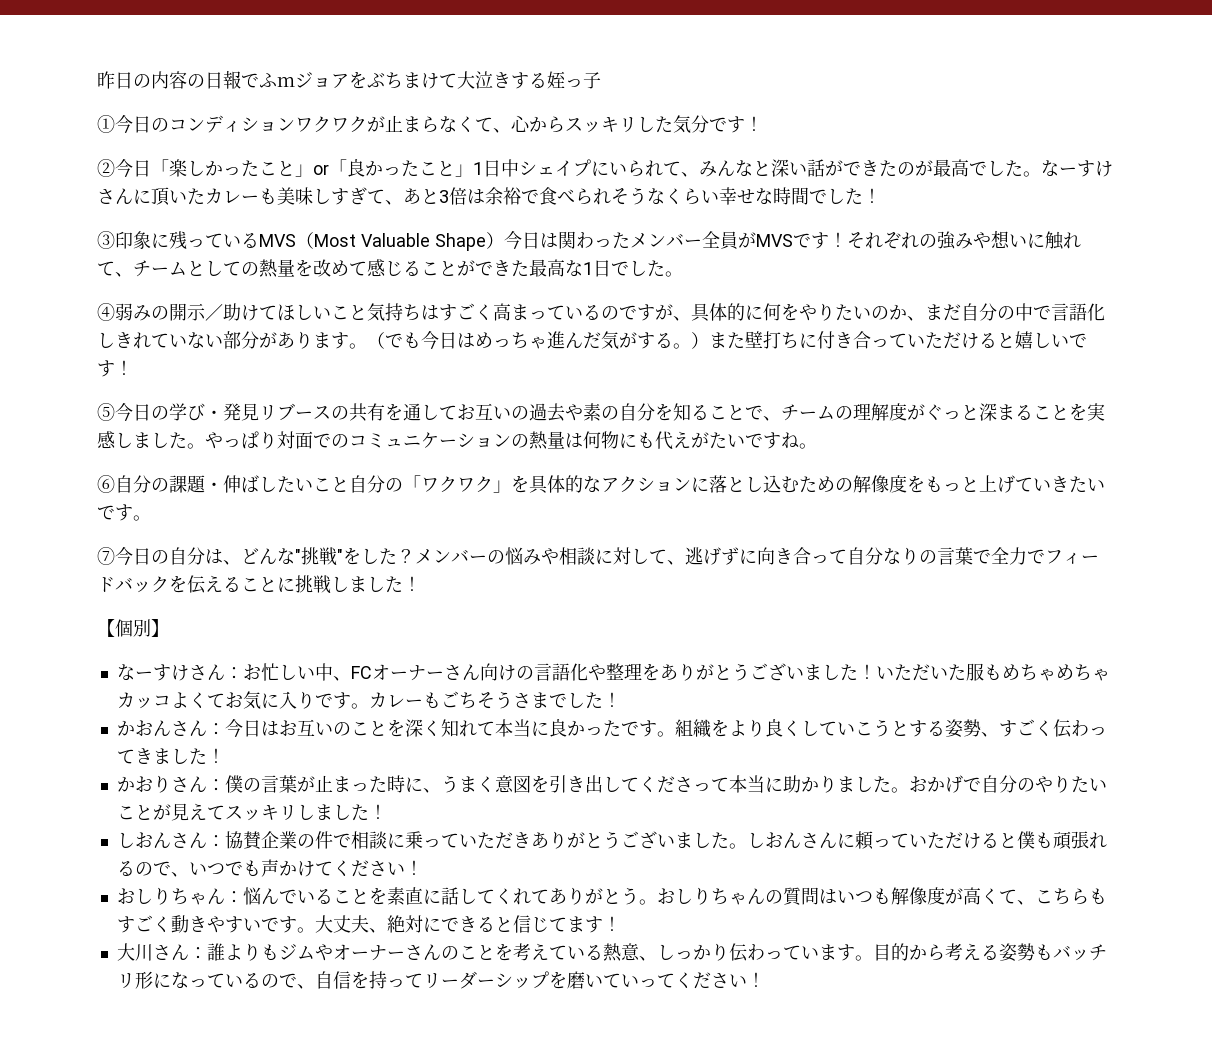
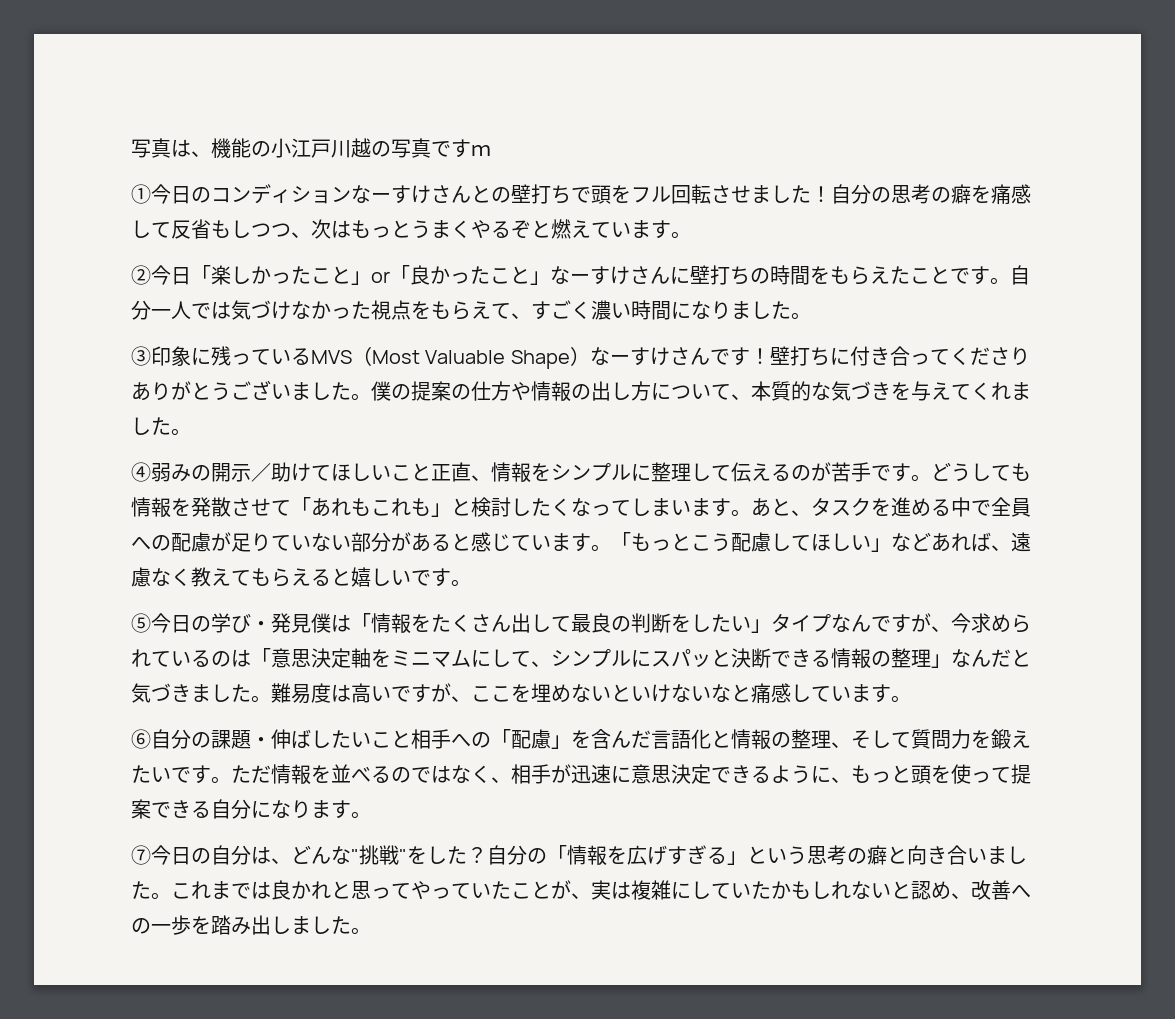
- 昨日の内容の日報でふｍジョアをぶちまけて大泣きする姪っ子
+ 写真は、機能の小江戸川越の写真ですｍ
- ①今日のコンディションワクワクが止まらなくて、心からスッキリした気分です！
+ ①今日のコンディションなーすけさんとの壁打ちで頭をフル回転させました！自分の思考の癖を痛感して反省もしつつ、次はもっとうまくやるぞと燃えています。
- ②今日「楽しかったこと」or「良かったこと」1日中シェイプにいられて、みんなと深い話ができたのが最高でした。なーすけさんに頂いたカレーも美味しすぎて、あと3倍は余裕で食べられそうなくらい幸せな時間でした！
+ ②今日「楽しかったこと」or「良かったこと」なーすけさんに壁打ちの時間をもらえたことです。自分一人では気づけなかった視点をもらえて、すごく濃い時間になりました。
- ③印象に残っているMVS（Most Valuable Shape）今日は関わったメンバー全員がMVSです！それぞれの強みや想いに触れて、チームとしての熱量を改めて感じることができた最高な1日でした。
+ ③印象に残っているMVS（Most Valuable Shape）なーすけさんです！壁打ちに付き合ってくださりありがとうございました。僕の提案の仕方や情報の出し方について、本質的な気づきを与えてくれました。
- ④弱みの開示／助けてほしいこと気持ちはすごく高まっているのですが、具体的に何をやりたいのか、まだ自分の中で言語化しきれていない部分があります。（でも今日はめっちゃ進んだ気がする。）また壁打ちに付き合っていただけると嬉しいです！
+ ④弱みの開示／助けてほしいこと正直、情報をシンプルに整理して伝えるのが苦手です。どうしても情報を発散させて「あれもこれも」と検討したくなってしまいます。あと、タスクを進める中で全員への配慮が足りていない部分があると感じています。「もっとこう配慮してほしい」などあれば、遠慮なく教えてもらえると嬉しいです。
- ⑤今日の学び・発見リブースの共有を通してお互いの過去や素の自分を知ることで、チームの理解度がぐっと深まることを実感しました。やっぱり対面でのコミュニケーションの熱量は何物にも代えがたいですね。
+ ⑤今日の学び・発見僕は「情報をたくさん出して最良の判断をしたい」タイプなんですが、今求められているのは「意思決定軸をミニマムにして、シンプルにスパッと決断できる情報の整理」なんだと気づきました。難易度は高いですが、ここを埋めないといけないなと痛感しています。
- ⑥自分の課題・伸ばしたいこと自分の「ワクワク」を具体的なアクションに落とし込むための解像度をもっと上げていきたいです。
+ ⑥自分の課題・伸ばしたいこと相手への「配慮」を含んだ言語化と情報の整理、そして質問力を鍛えたいです。ただ情報を並べるのではなく、相手が迅速に意思決定できるように、もっと頭を使って提案できる自分になります。
- メンバーの悩みや相談に対して、逃げずに向き合って自分なりの言葉で全力でフィードバックを伝えることに挑戦しました！
- 【個別】
- なーすけさん：お忙しい中、FCオーナーさん向けの言語化や整理をありがとうございました！いただいた服もめちゃめちゃカッコよくてお気に入りです。カレーもごちそうさまでした！
- かおんさん：今日はお互いのことを深く知れて本当に良かったです。組織をより良くしていこうとする姿勢、すごく伝わってきました！
- かおりさん：僕の言葉が止まった時に、うまく意図を引き出してくださって本当に助かりました。おかげで自分のやりたいことが見えてスッキリしました！
- しおんさん：協賛企業の件で相談に乗っていただきありがとうございました。しおんさんに頼っていただけると僕も頑張れるので、いつでも声かけてください！
- おしりちゃん：悩んでいることを素直に話してくれてありがとう。おしりちゃんの質問はいつも解像度が高くて、こちらもすごく動きやすいです。大丈夫、絶対にできると信じてます！
- 大川さん：誰よりもジムやオーナーさんのことを考えている熱意、しっかり伝わっています。目的から考える姿勢もバッチリ形になっているので、自信を持ってリーダーシップを磨いていってください！
+ 自分の「情報を広げすぎる」という思考の癖と向き合いました。これまでは良かれと思ってやっていたことが、実は複雑にしていたかもしれないと認め、改善への一歩を踏み出しました。

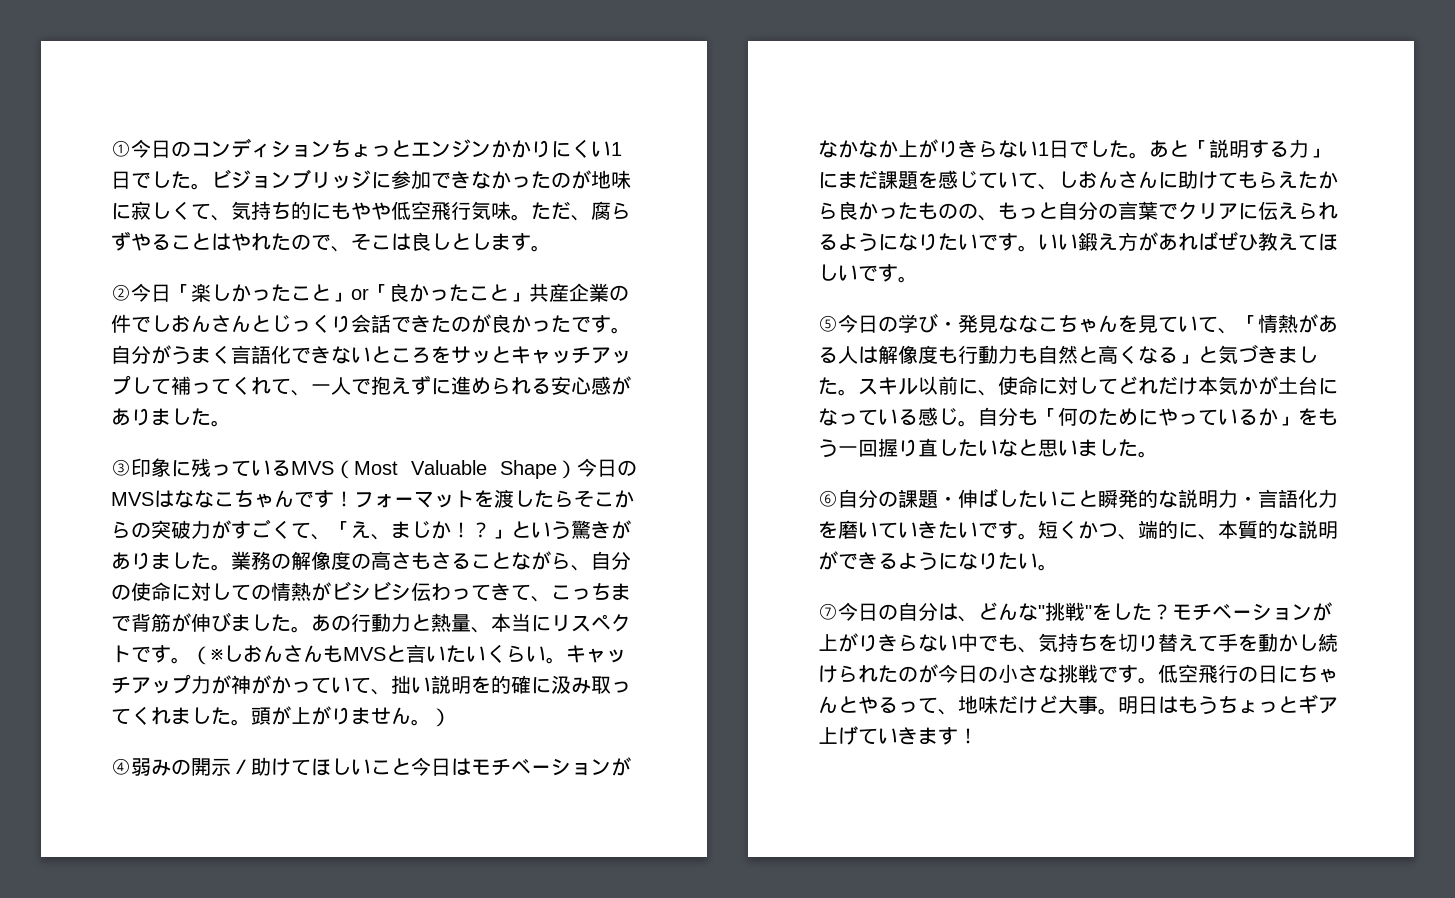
- 写真は、機能の小江戸川越の写真ですｍ
- ①今日のコンディションなーすけさんとの壁打ちで頭をフル回転させました！自分の思考の癖を痛感して反省もしつつ、次はもっとうまくやるぞと燃えています。
+ ①今日のコンディションちょっとエンジンかかりにくい1日でした。ビジョンブリッジに参加できなかったのが地味に寂しくて、気持ち的にもやや低空飛行気味。ただ、腐らずやることはやれたので、そこは良しとします。
- ②今日「楽しかったこと」or「良かったこと」なーすけさんに壁打ちの時間をもらえたことです。自分一人では気づけなかった視点をもらえて、すごく濃い時間になりました。
+ ②今日「楽しかったこと」or「良かったこと」共産企業の件でしおんさんとじっくり会話できたのが良かったです。自分がうまく言語化できないところをサッとキャッチアップして補ってくれて、一人で抱えずに進められる安心感がありました。
- ③印象に残っているMVS（Most Valuable Shape）なーすけさんです！壁打ちに付き合ってくださりありがとうございました。僕の提案の仕方や情報の出し方について、本質的な気づきを与えてくれました。
+ ③印象に残っているMVS（Most Valuable Shape）今日のMVSはななこちゃんです！フォーマットを渡したらそこからの突破力がすごくて、「え、まじか！？」という驚きがありました。業務の解像度の高さもさることながら、自分の使命に対しての情熱がビシビシ伝わってきて、こっちまで背筋が伸びました。あの行動力と熱量、本当にリスペクトです。（※しおんさんもMVSと言いたいくらい。キャッチアップ力が神がかっていて、拙い説明を的確に汲み取ってくれました。頭が上がりません。）
- ④弱みの開示／助けてほしいこと正直、情報をシンプルに整理して伝えるのが苦手です。どうしても情報を発散させて「あれもこれも」と検討したくなってしまいます。あと、タスクを進める中で全員への配慮が足りていない部分があると感じています。「もっとこう配慮してほしい」などあれば、遠慮なく教えてもらえると嬉しいです。
+ ④弱みの開示／助けてほしいこと今日はモチベーションがなかなか上がりきらない1日でした。あと「説明する力」にまだ課題を感じていて、しおんさんに助けてもらえたから良かったものの、もっと自分の言葉でクリアに伝えられるようになりたいです。いい鍛え方があればぜひ教えてほしいです。
- ⑤今日の学び・発見僕は「情報をたくさん出して最良の判断をしたい」タイプなんですが、今求められているのは「意思決定軸をミニマムにして、シンプルにスパッと決断できる情報の整理」なんだと気づきました。難易度は高いですが、ここを埋めないといけないなと痛感しています。
+ ⑤今日の学び・発見ななこちゃんを見ていて、「情熱がある人は解像度も行動力も自然と高くなる」と気づきました。スキル以前に、使命に対してどれだけ本気かが土台になっている感じ。自分も「何のためにやっているか」をもう一回握り直したいなと思いました。
- ⑥自分の課題・伸ばしたいこと相手への「配慮」を含んだ言語化と情報の整理、そして質問力を鍛えたいです。ただ情報を並べるのではなく、相手が迅速に意思決定できるように、もっと頭を使って提案できる自分になります。
+ ⑥自分の課題・伸ばしたいこと瞬発的な説明力・言語化力を磨いていきたいです。短くかつ、端的に、本質的な説明ができるようになりたい。
- 自分の「情報を広げすぎる」という思考の癖と向き合いました。これまでは良かれと思ってやっていたことが、実は複雑にしていたかもしれないと認め、改善への一歩を踏み出しました。
+ モチベーションが上がりきらない中でも、気持ちを切り替えて手を動かし続けられたのが今日の小さな挑戦です。低空飛行の日にちゃんとやるって、地味だけど大事。明日はもうちょっとギア上げていきます！

